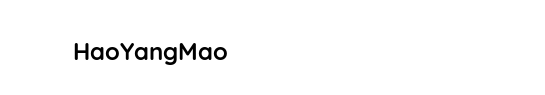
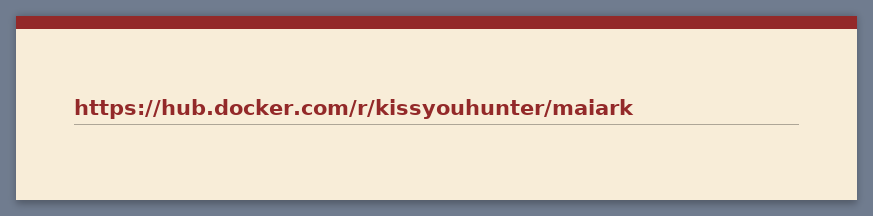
- HaoYangMao
+ https://hub.docker.com/r/kissyouhunter/maiark

